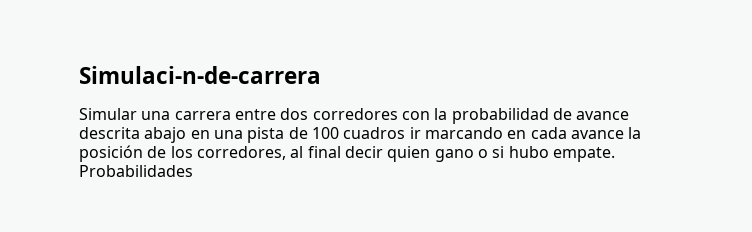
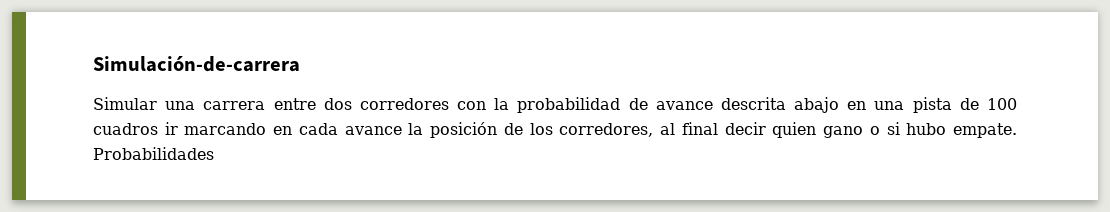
- Simulaci-n-de-carrera
+ Simulación-de-carrera

